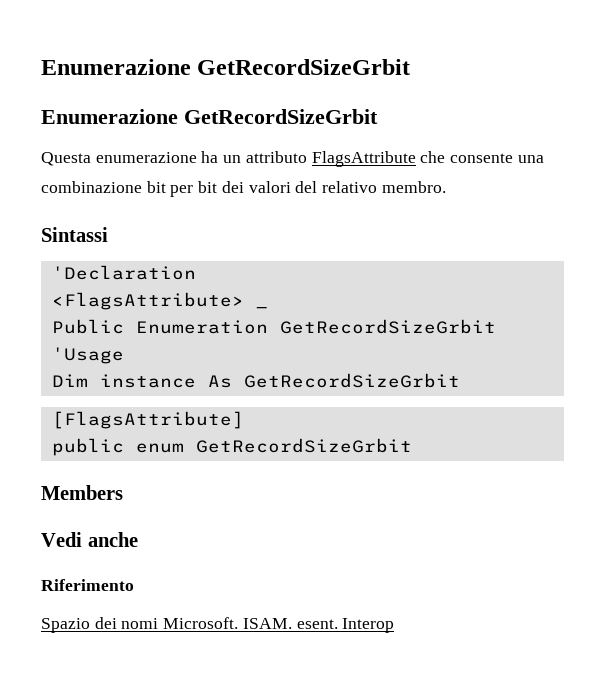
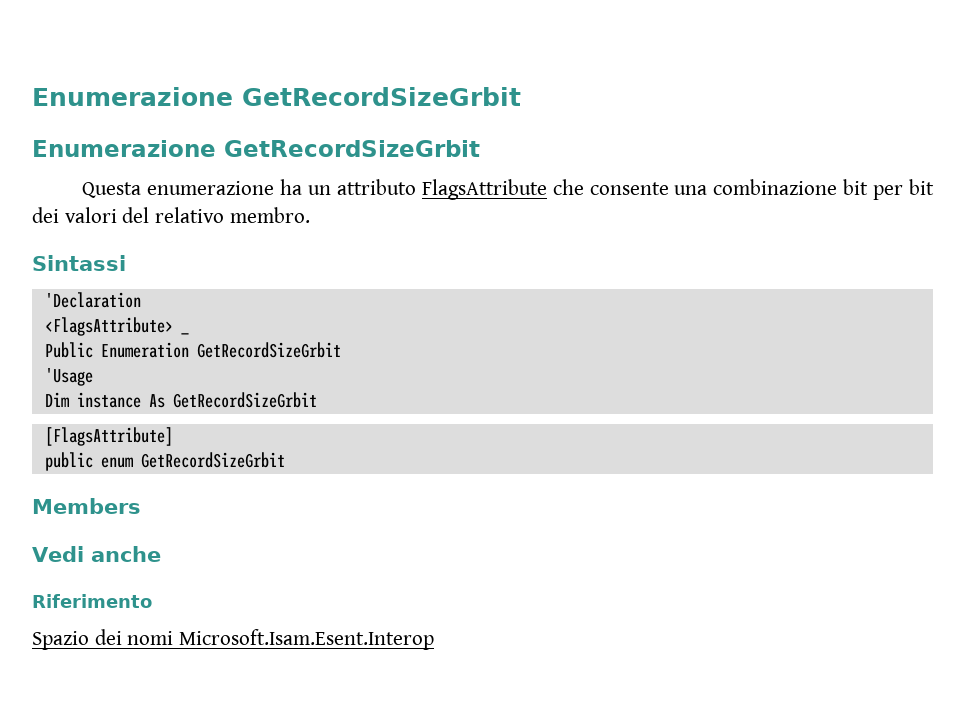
- Spazio dei nomi Microsoft. ISAM. esent. Interop
+ Spazio dei nomi Microsoft.Isam.Esent.Interop

